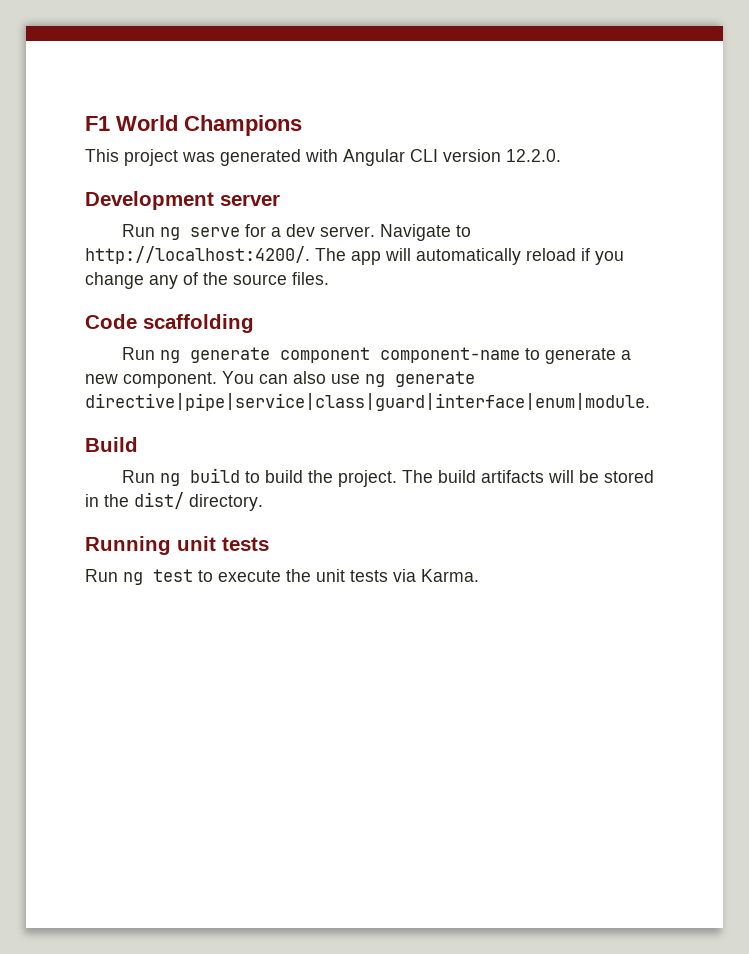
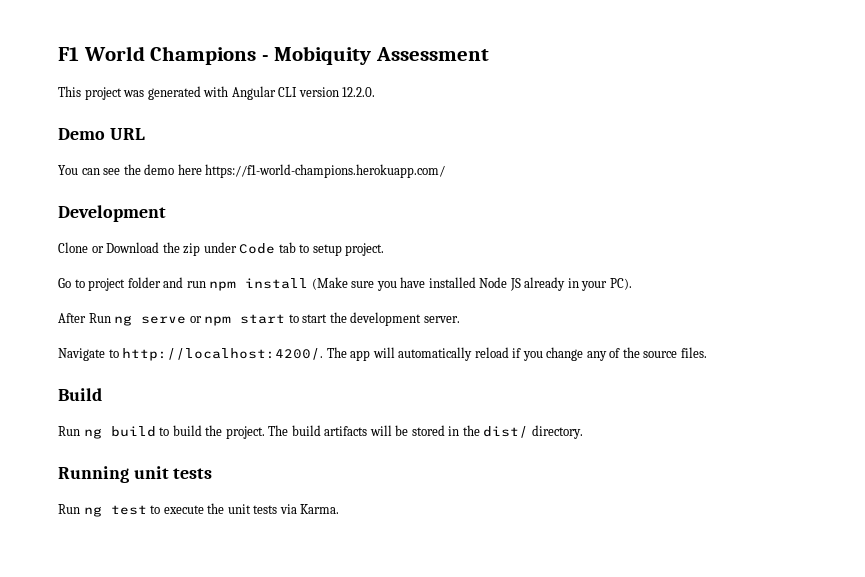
- F1 World Champions
+ F1 World Champions - Mobiquity Assessment
- Development server
- Run ng serve for a dev server. Navigate to http://localhost:4200/.
+ Demo URL
+ You can see the demo here https://f1-world-champions.herokuapp.com/
+ Development
+ Clone or Download the zip under Code tab to setup project.
+ Go to project folder and run npm install (Make sure you have installed Node JS already in your PC).
+ After Run ng serve or npm start to start the development server.
+ Navigate to http://localhost:4200/.
- Code scaffolding
- Run ng generate component component-name to generate a new component. You can also use ng generate directive|pipe|service|class|guard|interface|enum|module.

